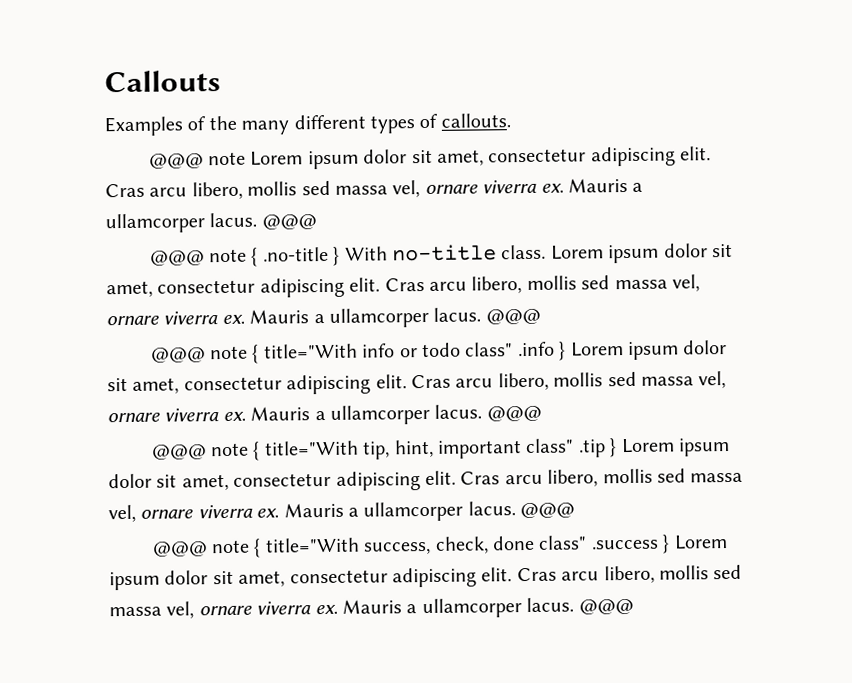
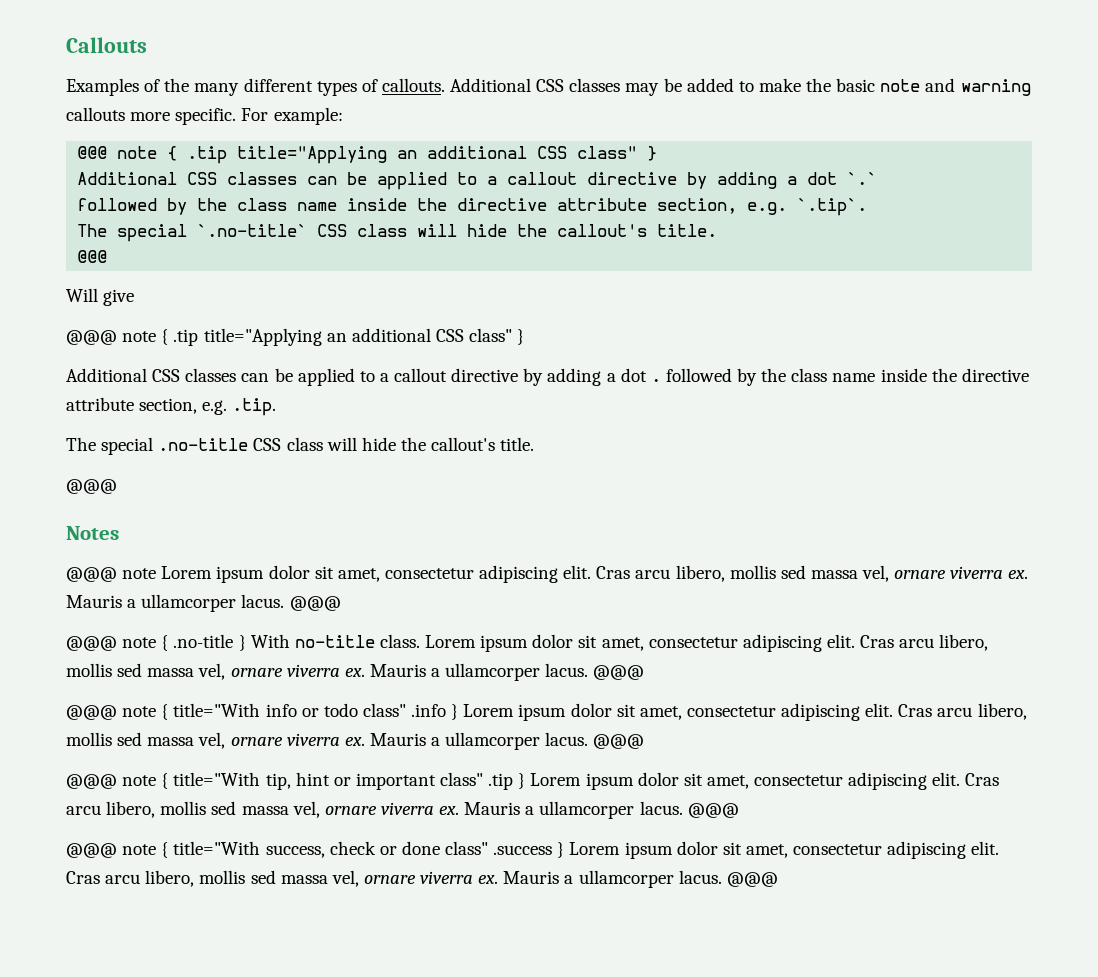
+ Additional CSS classes may be added to make the basic note and warning callouts more specific. For example:
+ @@@ note { .tip title="Applying an additional CSS class" }
+ Additional CSS classes can be applied to a callout directive by adding a dot `.`
+ followed by the class name inside the directive attribute section, e.g. `.tip`.
+ The special `.no-title` CSS class will hide the callout's title.
+ @@@
+ Will give
+ @@@ note { .tip title="Applying an additional CSS class" }
+ Additional CSS classes can be applied to a callout directive by adding a dot . followed by the class name inside the directive attribute section, e.g. .tip.
+ The special .no-title CSS class will hide the callout's title.
+ @@@
+ Notes
- @@@ note { title="With tip, hint, important class" .tip } Lorem ipsum dolor sit amet, consectetur adipiscing elit.
+ @@@ note { title="With tip, hint or important class" .tip } Lorem ipsum dolor sit amet, consectetur adipiscing elit.
- @@@ note { title="With success, check, done class" .success } Lorem ipsum dolor sit amet, consectetur adipiscing elit.
+ @@@ note { title="With success, check or done class" .success } Lorem ipsum dolor sit amet, consectetur adipiscing elit.

